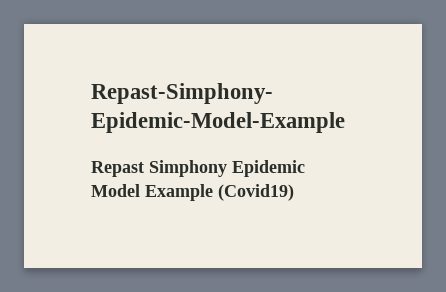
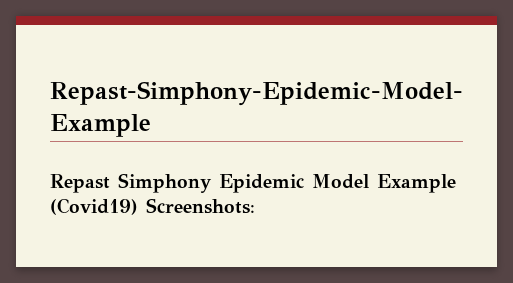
- Repast Simphony Epidemic Model Example (Covid19)
+ Repast Simphony Epidemic Model Example (Covid19) Screenshots:

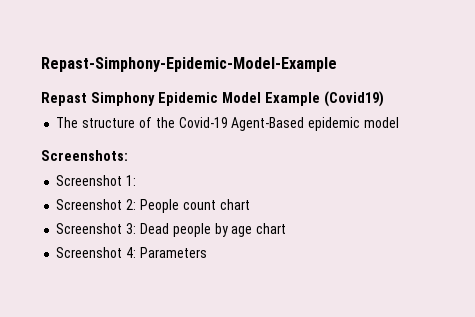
- Repast Simphony Epidemic Model Example (Covid19) Screenshots:
+ Repast Simphony Epidemic Model Example (Covid19)
+ The structure of the Covid-19 Agent-Based epidemic model
+ Screenshots:
+ Screenshot 1:
+ Screenshot 2: People count chart
+ Screenshot 3: Dead people by age chart
+ Screenshot 4: Parameters

